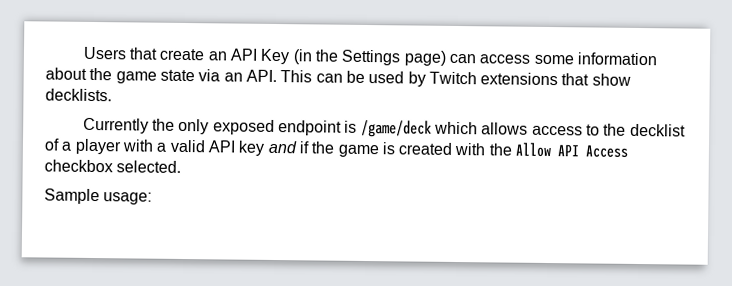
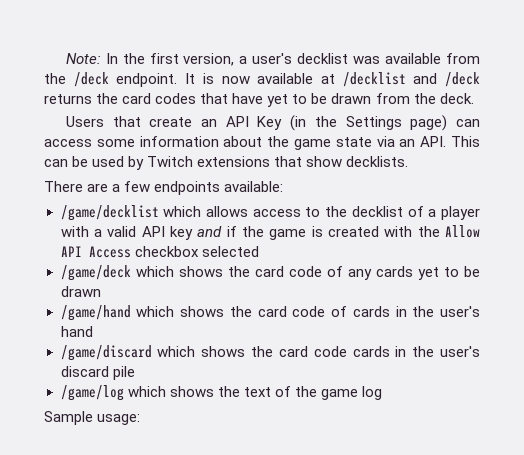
+ Note: In the first version, a user's decklist was available from the /deck endpoint. It is now available at /decklist and /deck returns the card codes that have yet to be drawn from the deck.
- Currently the only exposed endpoint is /game/deck which allows access to the decklist of a player with a valid API key and if the game is created with the Allow API Access checkbox selected.
+ There are a few endpoints available:
+ /game/decklist which allows access to the decklist of a player with a valid API key and if the game is created with the Allow API Access checkbox selected
+ /game/deck which shows the card code of any cards yet to be drawn
+ /game/hand which shows the card code of cards in the user's hand
+ /game/discard which shows the card code cards in the user's discard pile
+ /game/log which shows the text of the game log

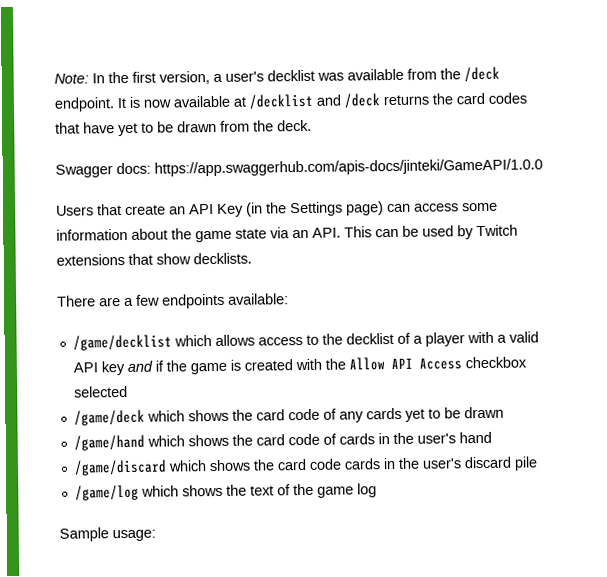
+ Swagger docs: https://app.swaggerhub.com/apis-docs/jinteki/GameAPI/1.0.0

